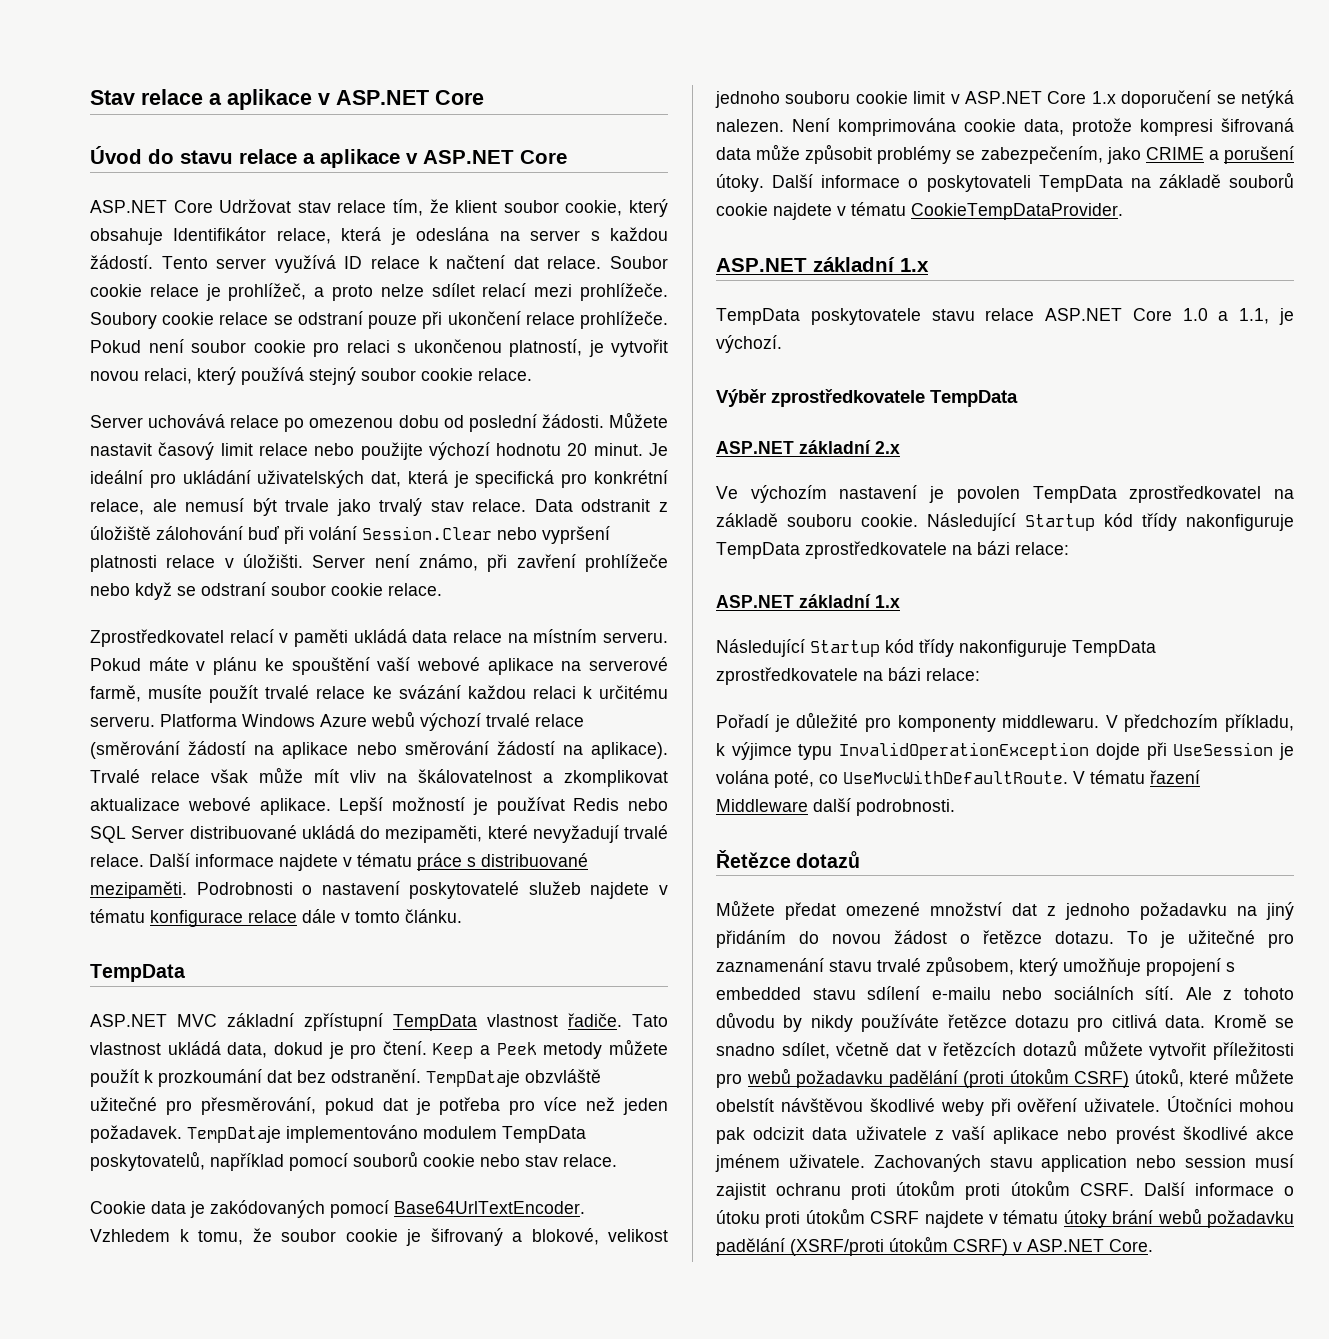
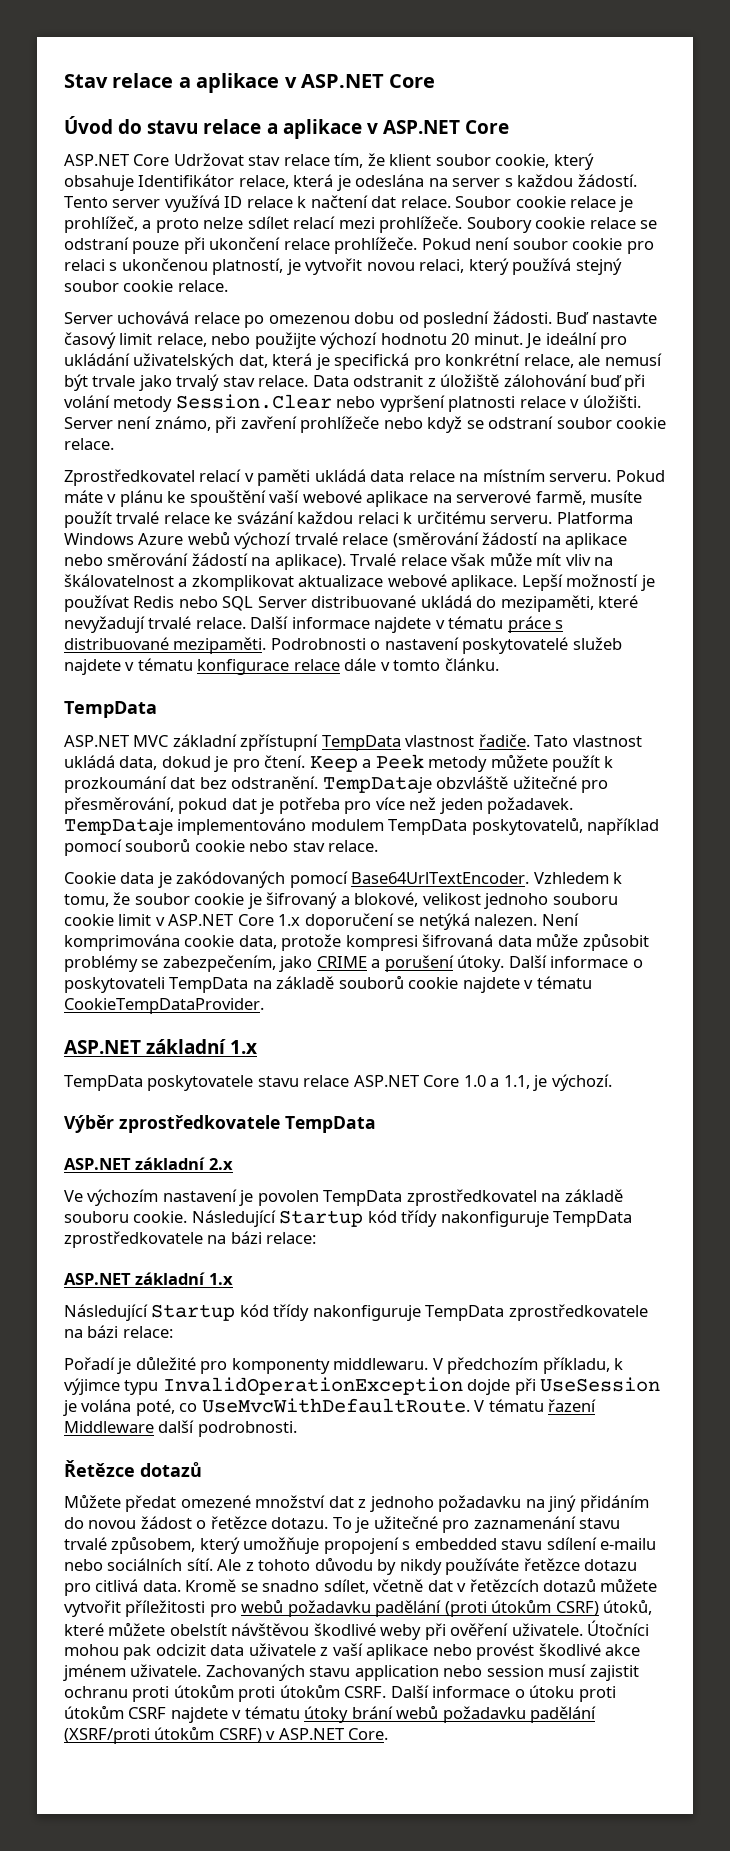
- Můžete nastavit časový limit relace nebo použijte výchozí hodnotu 20 minut.
+ Buď nastavte časový limit relace, nebo použijte výchozí hodnotu 20 minut.
- Data odstranit z úložiště zálohování buď při volání Session.Clear nebo vypršení platnosti relace v úložišti.
+ Data odstranit z úložiště zálohování buď při volání metody Session.Clear nebo vypršení platnosti relace v úložišti.

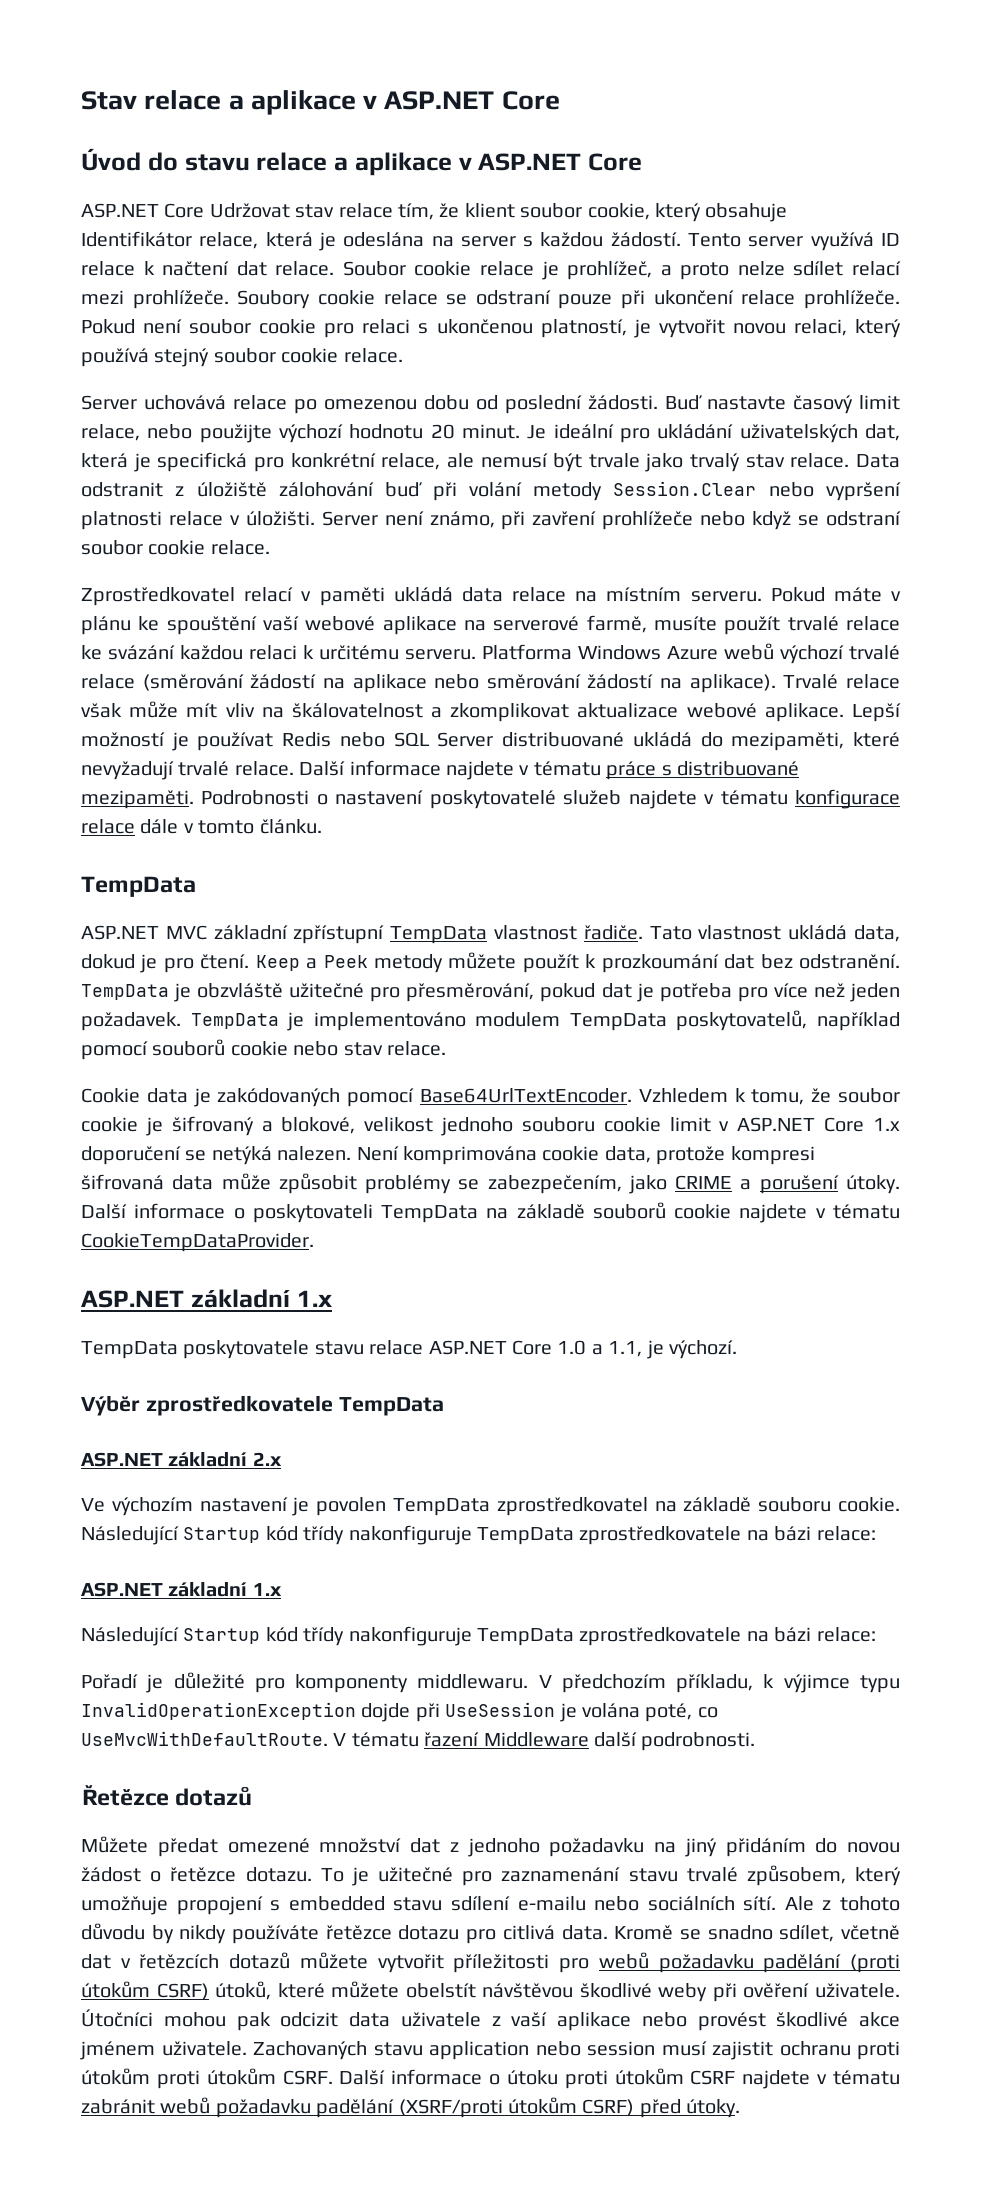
- TempDataje obzvláště užitečné pro přesměrování, pokud dat je potřeba pro více než jeden požadavek.
+ TempData je obzvláště užitečné pro přesměrování, pokud dat je potřeba pro více než jeden požadavek.
- TempDataje implementováno modulem TempData poskytovatelů, například pomocí souborů cookie nebo stav relace.
+ TempData je implementováno modulem TempData poskytovatelů, například pomocí souborů cookie nebo stav relace.
- Další informace o útoku proti útokům CSRF najdete v tématu útoky brání webů požadavku padělání (XSRF/proti útokům CSRF) v ASP.NET Core.
+ Další informace o útoku proti útokům CSRF najdete v tématu zabránit webů požadavku padělání (XSRF/proti útokům CSRF) před útoky.

